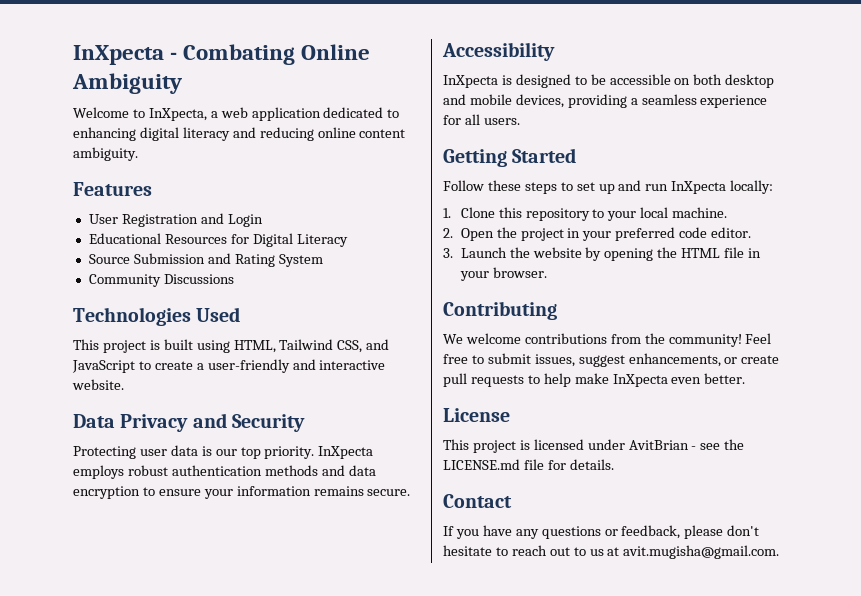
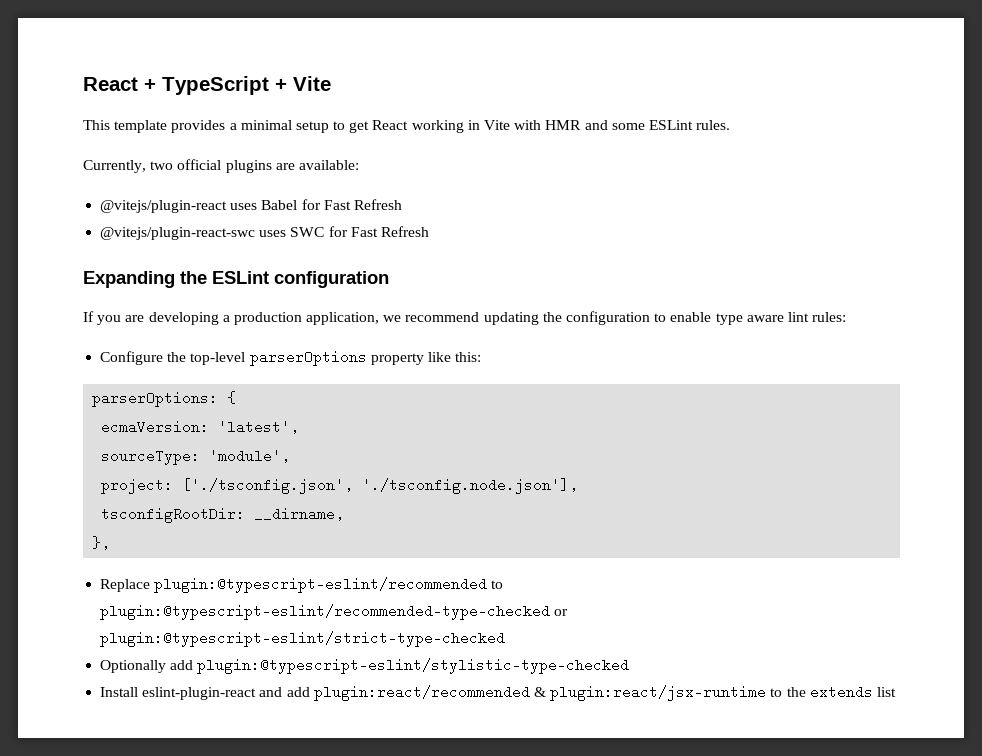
- InXpecta - Combating Online Ambiguity
- Welcome to InXpecta, a web application dedicated to enhancing digital literacy and reducing online content ambiguity.
- Features
- User Registration and Login
- Educational Resources for Digital Literacy
- Source Submission and Rating System
- Community Discussions
- Technologies Used
- This project is built using HTML, Tailwind CSS, and JavaScript to create a user-friendly and interactive website.
- Data Privacy and Security
- Protecting user data is our top priority. InXpecta employs robust authentication methods and data encryption to ensure your information remains secure.
- Accessibility
- InXpecta is designed to be accessible on both desktop and mobile devices, providing a seamless experience for all users.
- Getting Started
- Follow these steps to set up and run InXpecta locally:
- 1. Clone this repository to your local machine.
- 2. Open the project in your preferred code editor.
- 3. Launch the website by opening the HTML file in your browser.
- Contributing
- We welcome contributions from the community! Feel free to submit issues, suggest enhancements, or create pull requests to help make InXpecta even better.
- License
- This project is licensed under AvitBrian - see the LICENSE.md file for details.
- Contact
- If you have any questions or feedback, please don't hesitate to reach out to us at avit.mugisha@gmail.com.
+ React + TypeScript + Vite
+ This template provides a minimal setup to get React working in Vite with HMR and some ESLint rules.
+ Currently, two official plugins are available:
+ @vitejs/plugin-react uses Babel for Fast Refresh
+ @vitejs/plugin-react-swc uses SWC for Fast Refresh
+ Expanding the ESLint configuration
+ If you are developing a production application, we recommend updating the configuration to enable type aware lint rules:
+ Configure the top-level parserOptions property like this:
+ parserOptions: {
+ ecmaVersion: 'latest',
+ sourceType: 'module',
+ project: ['./tsconfig.json', './tsconfig.node.json'],
+ tsconfigRootDir: __dirname,
+ },
+ Replace plugin:@typescript-eslint/recommended to plugin:@typescript-eslint/recommended-type-checked or plugin:@typescript-eslint/strict-type-checked
+ Optionally add plugin:@typescript-eslint/stylistic-type-checked
+ Install eslint-plugin-react and add plugin:react/recommended & plugin:react/jsx-runtime to the extends list

